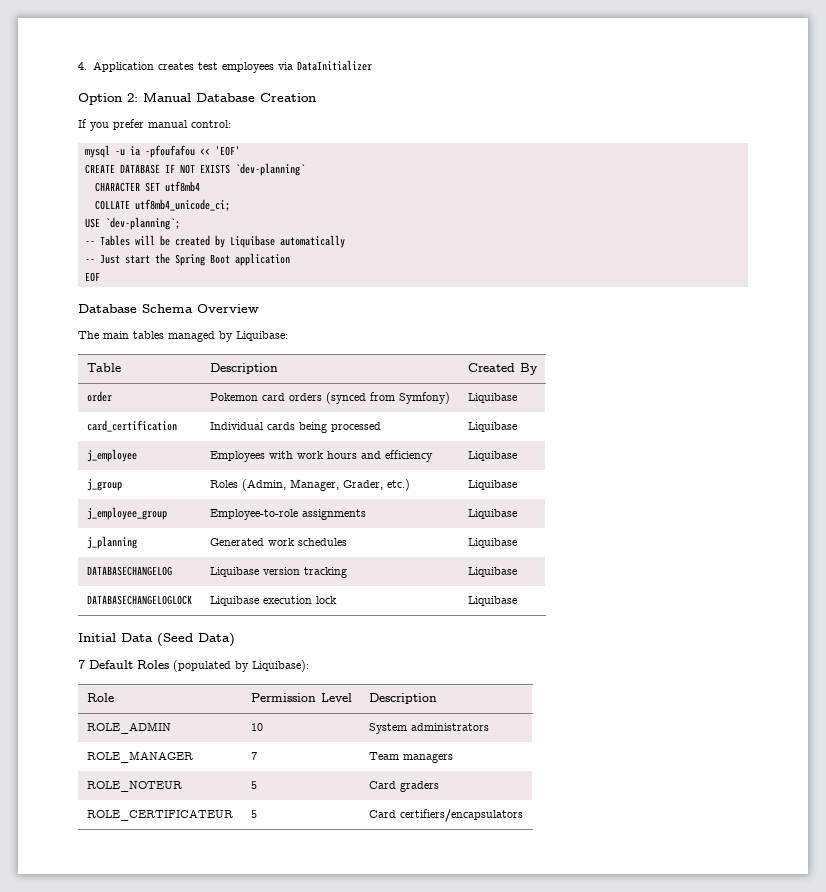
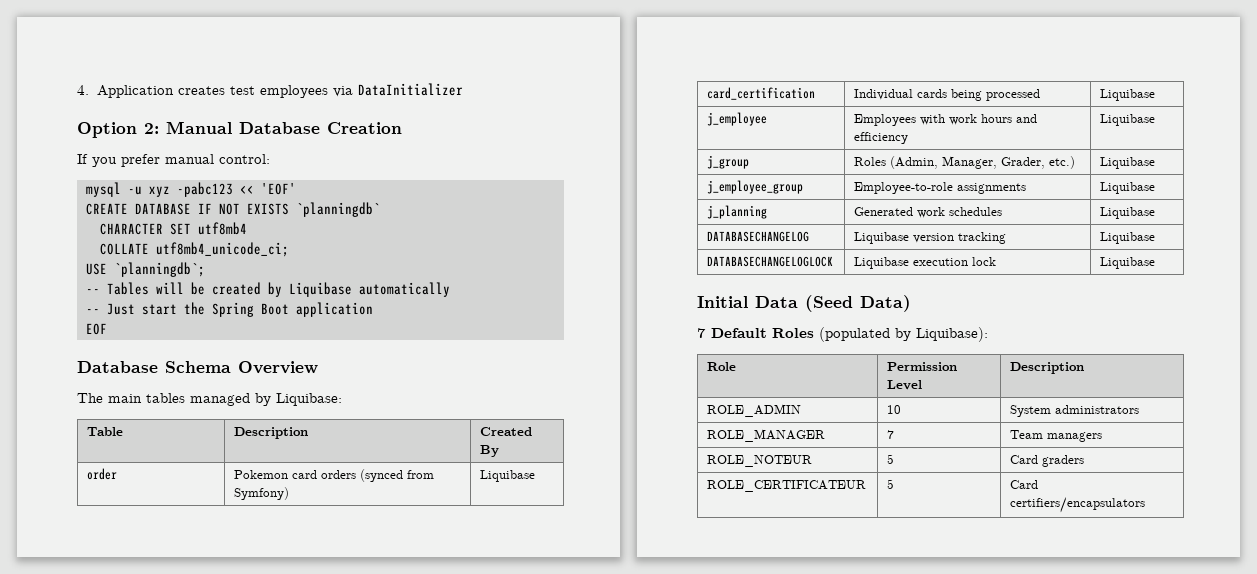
- mysql -u ia -pfoufafou << 'EOF'
+ mysql -u xyz -pabc123 << 'EOF'
- CREATE DATABASE IF NOT EXISTS `dev-planning`
+ CREATE DATABASE IF NOT EXISTS `planningdb`
- USE `dev-planning`;
+ USE `planningdb`;

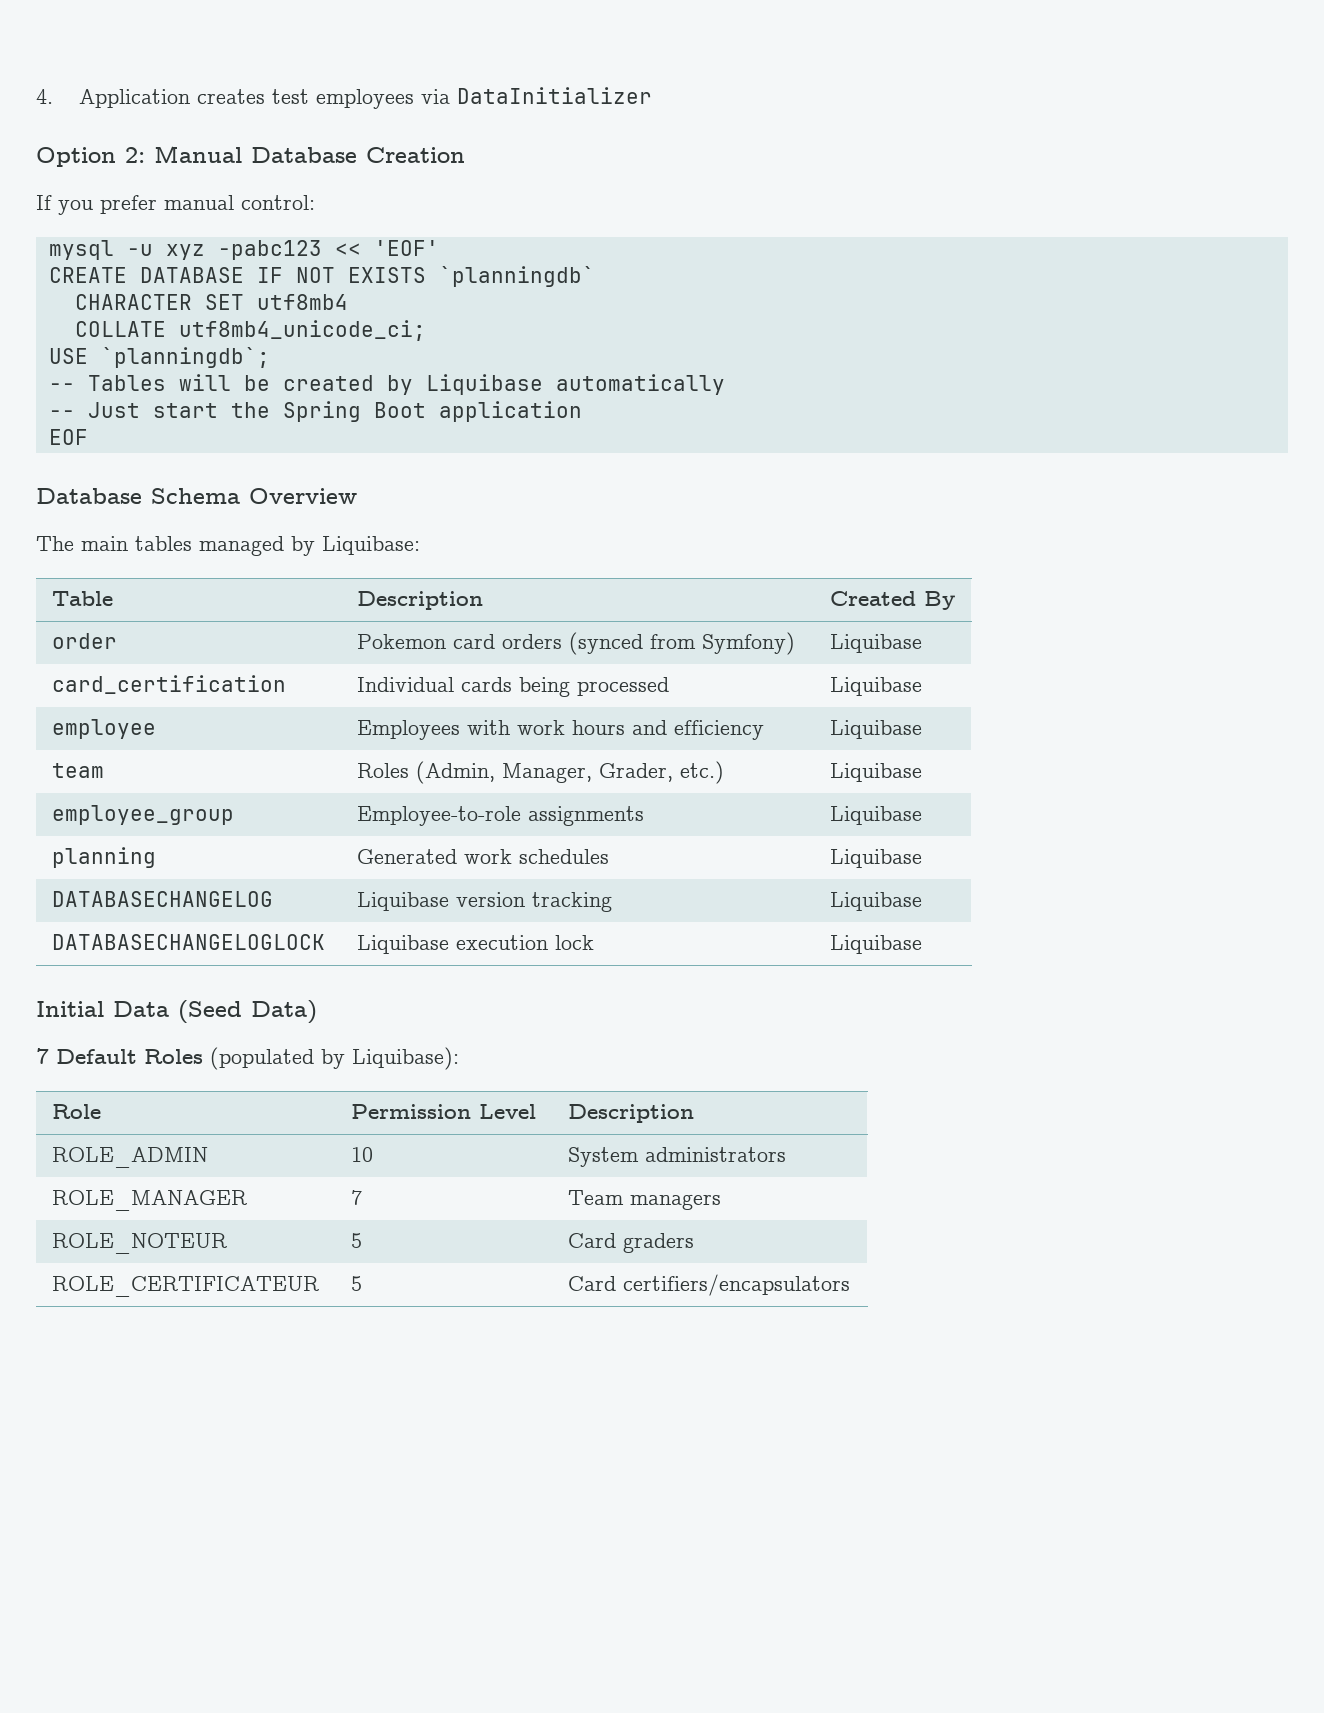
- j_employee | Employees with work hours and efficiency | Liquibase
+ employee | Employees with work hours and efficiency | Liquibase
- j_group | Roles (Admin, Manager, Grader, etc.) | Liquibase
+ team | Roles (Admin, Manager, Grader, etc.) | Liquibase
- j_employee_group | Employee-to-role assignments | Liquibase
+ employee_group | Employee-to-role assignments | Liquibase
- j_planning | Generated work schedules | Liquibase
+ planning | Generated work schedules | Liquibase

